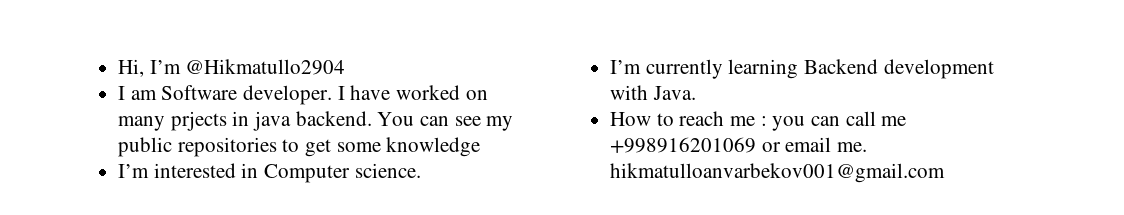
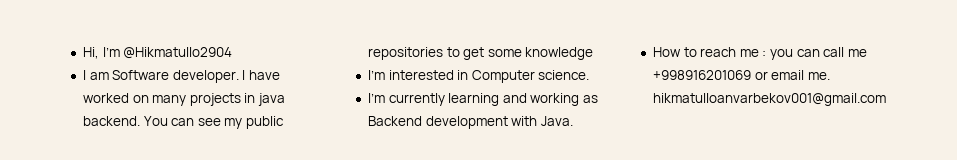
- I have worked on many prjects in java backend.
+ I have worked on many projects in java backend.
- I’m currently learning Backend development with Java.
+ I’m currently learning and working as Backend development with Java.

